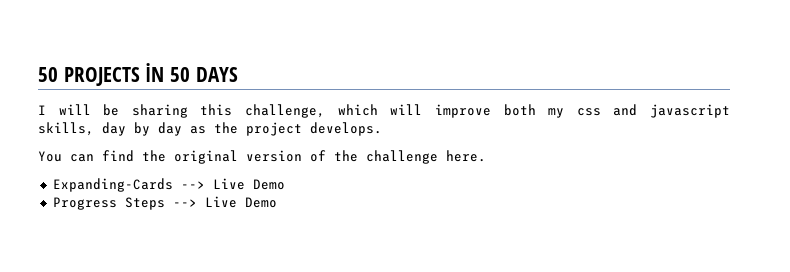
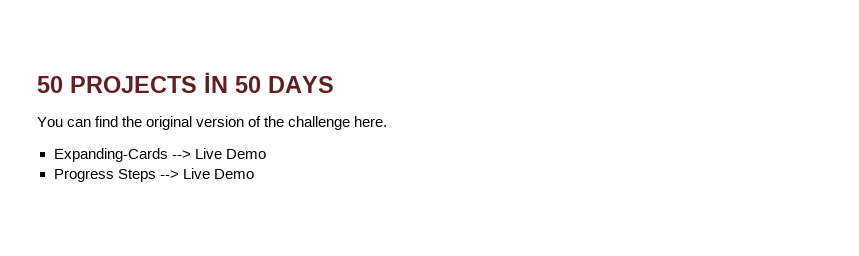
- I will be sharing this challenge, which will improve both my css and javascript skills, day by day as the project develops.

